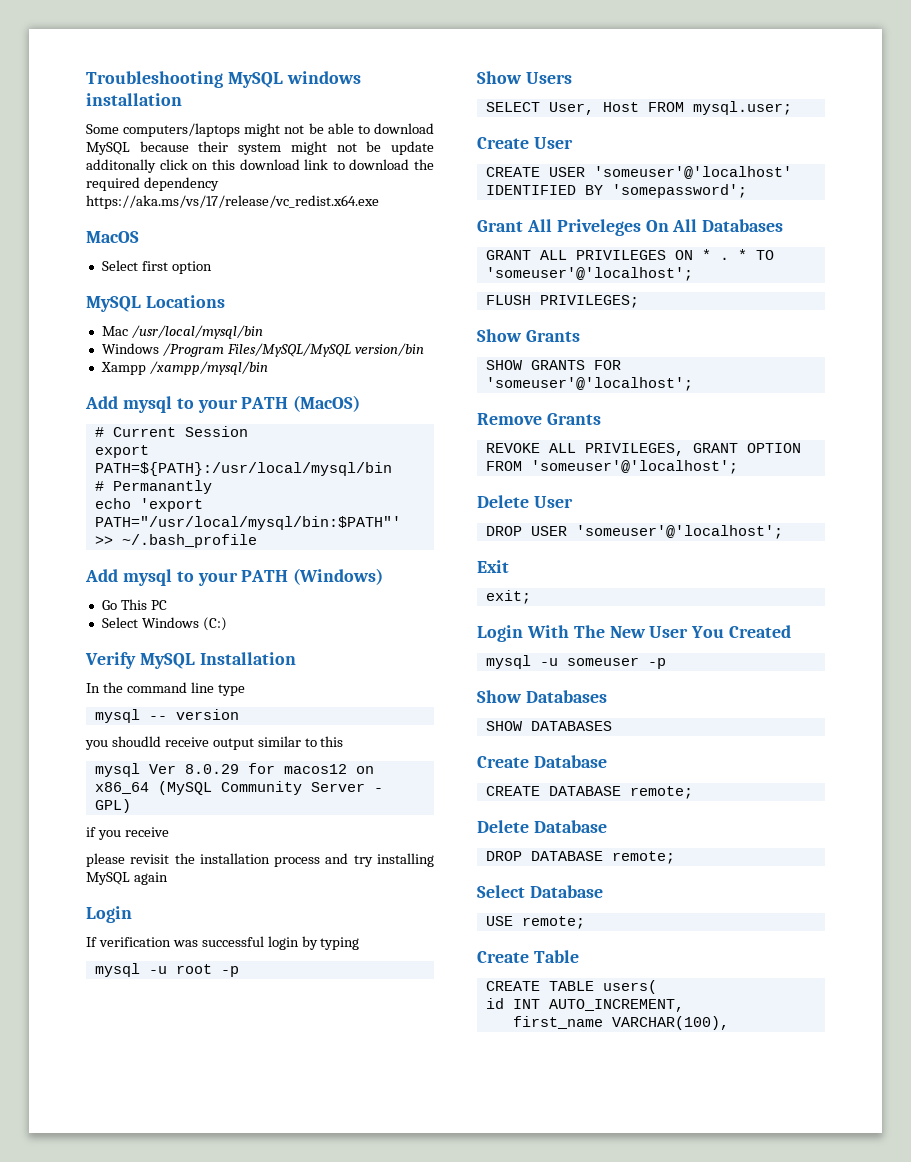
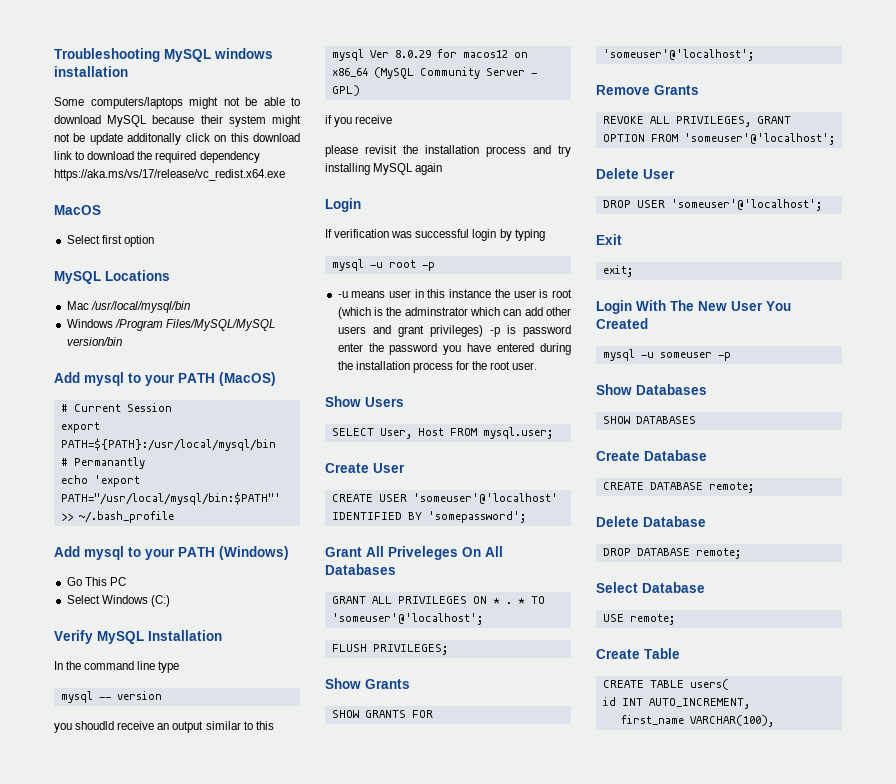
- Xampp /xampp/mysql/bin
- you shoudld receive output similar to this
+ you shoudld receive an output similar to this
+ -u means user in this instance the user is root (which is the adminstrator which can add other users and grant privileges) -p is password enter the password you have entered during the installation process for the root user.

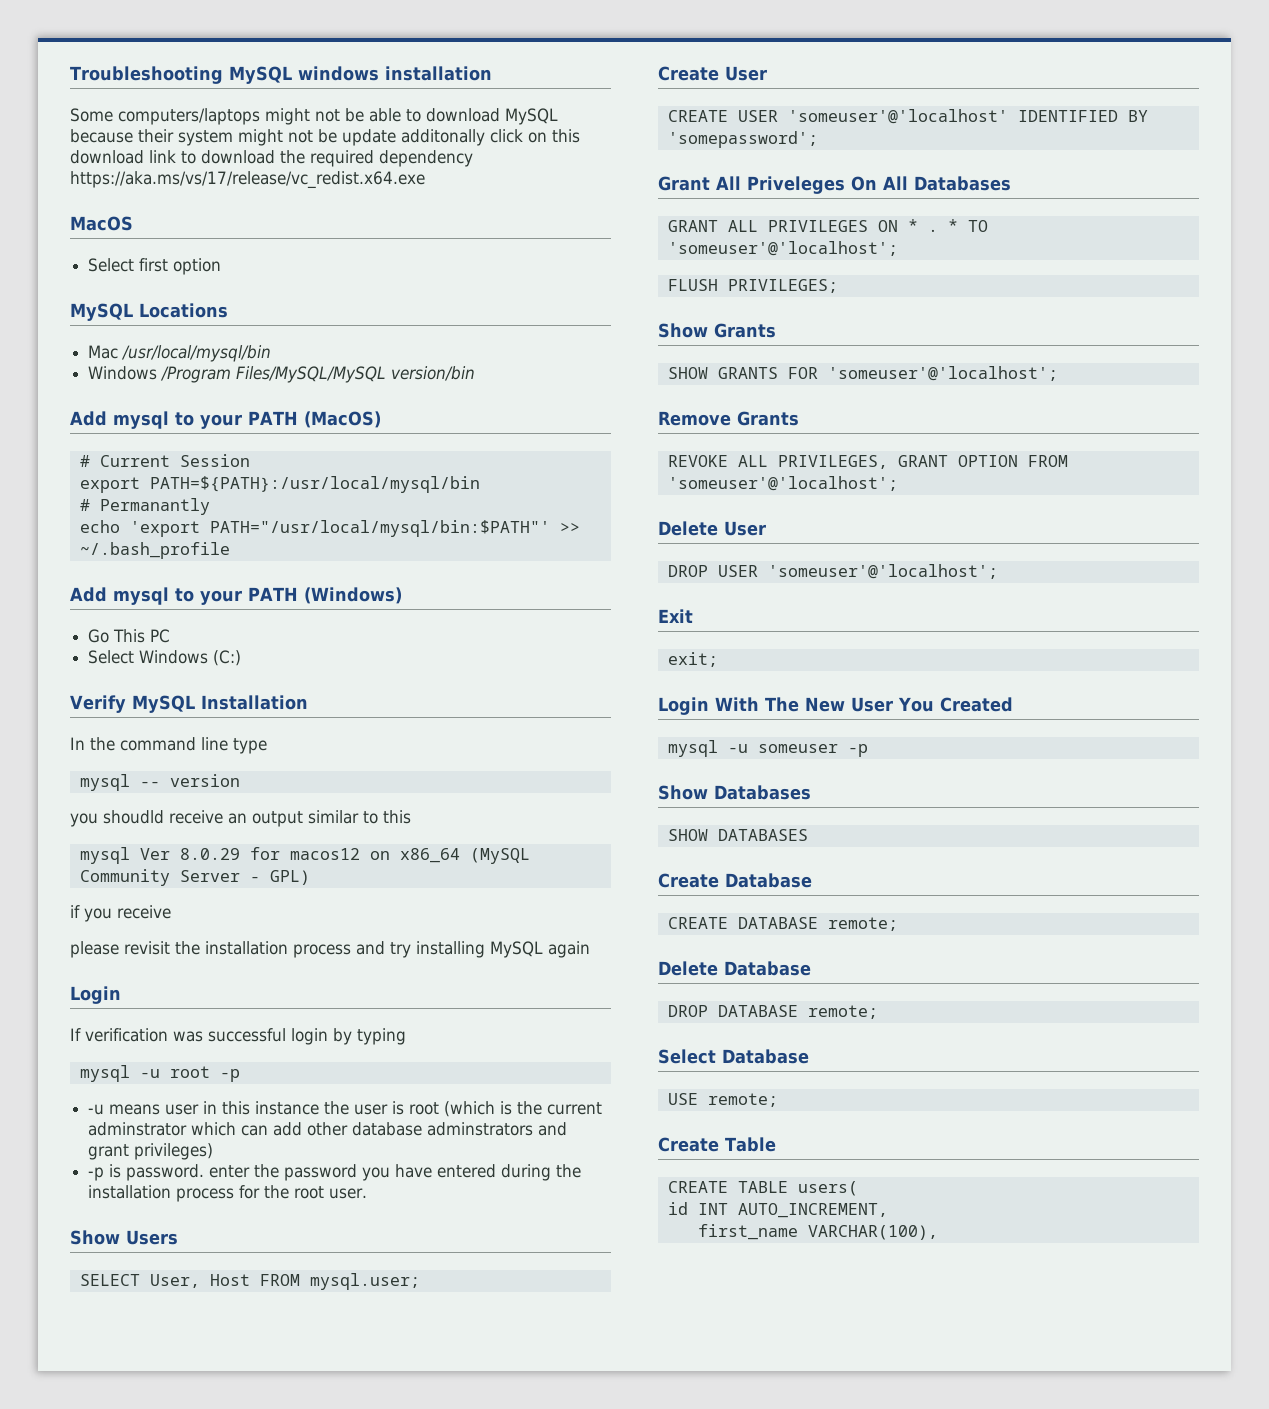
- -u means user in this instance the user is root (which is the adminstrator which can add other users and grant privileges) -p is password enter the password you have entered during the installation process for the root user.
+ -u means user in this instance the user is root (which is the current adminstrator which can add other database adminstrators and grant privileges)
+ -p is password. enter the password you have entered during the installation process for the root user.

